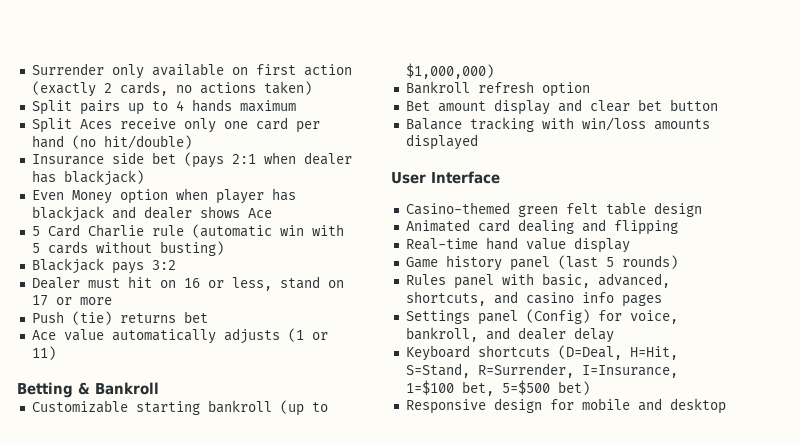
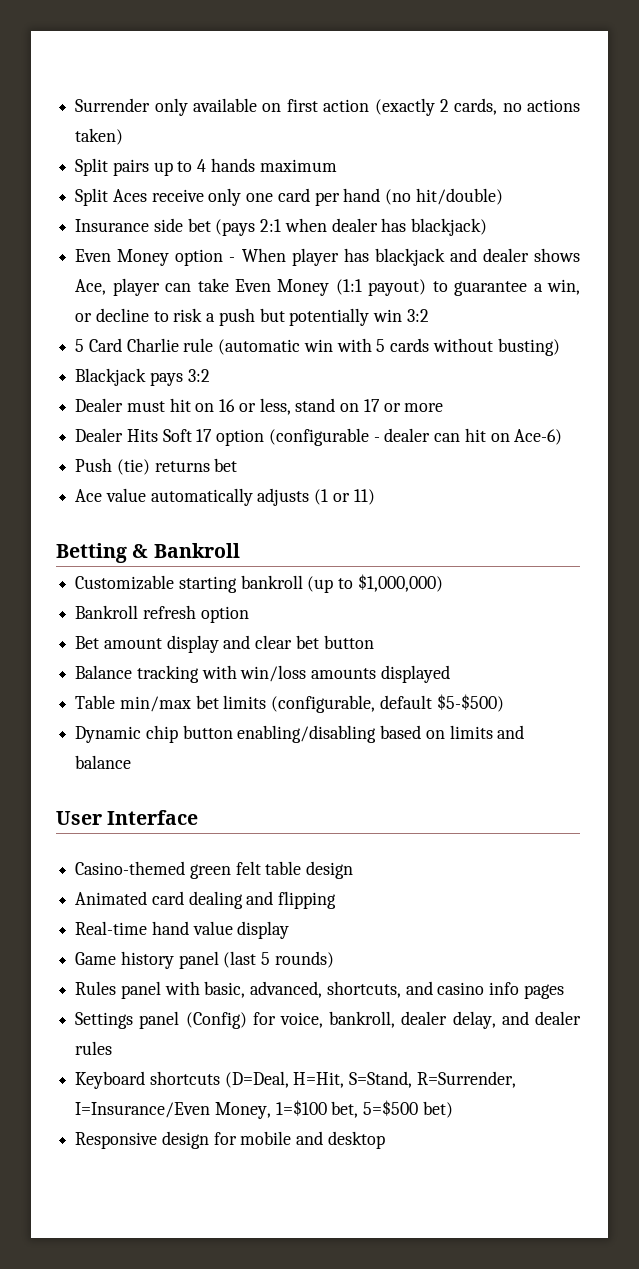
- Even Money option when player has blackjack and dealer shows Ace
+ Even Money option - When player has blackjack and dealer shows Ace, player can take Even Money (1:1 payout) to guarantee a win, or decline to risk a push but potentially win 3:2
+ Dealer Hits Soft 17 option (configurable - dealer can hit on Ace-6)
+ Table min/max bet limits (configurable, default $5-$500)
+ Dynamic chip button enabling/disabling based on limits and balance
- Settings panel (Config) for voice, bankroll, and dealer delay
+ Settings panel (Config) for voice, bankroll, dealer delay, and dealer rules
- Keyboard shortcuts (D=Deal, H=Hit, S=Stand, R=Surrender, I=Insurance, 1=$100 bet, 5=$500 bet)
+ Keyboard shortcuts (D=Deal, H=Hit, S=Stand, R=Surrender, I=Insurance/Even Money, 1=$100 bet, 5=$500 bet)

